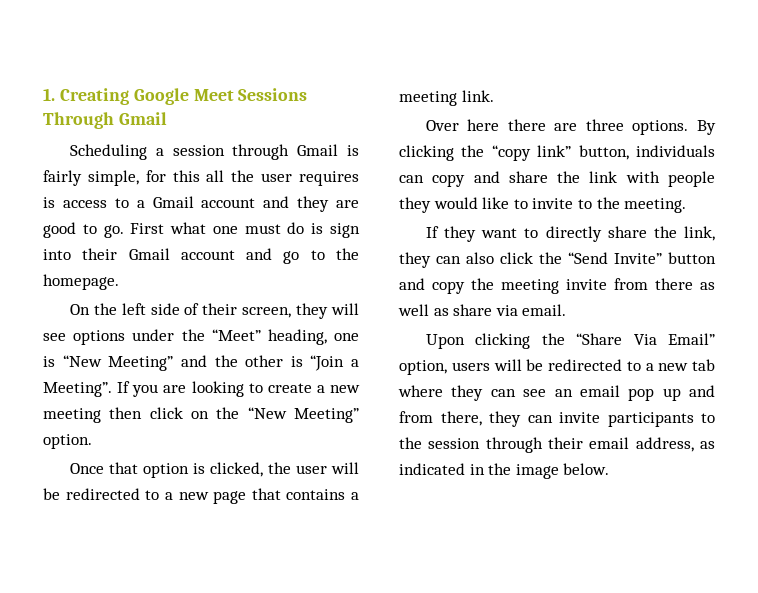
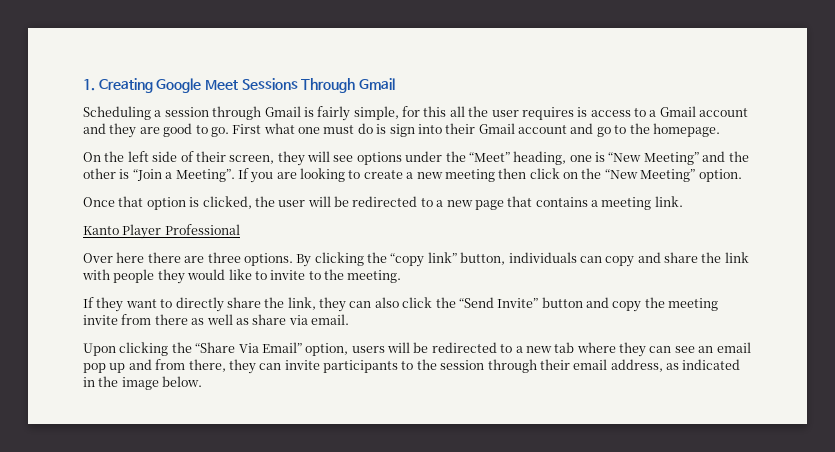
+ Kanto Player Professional

